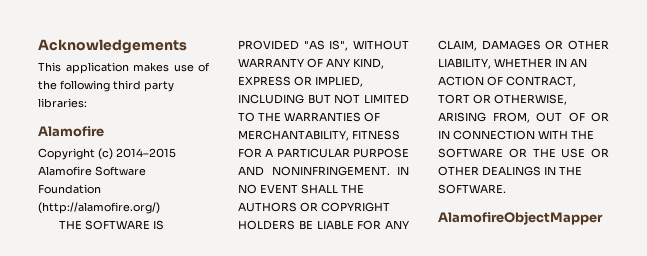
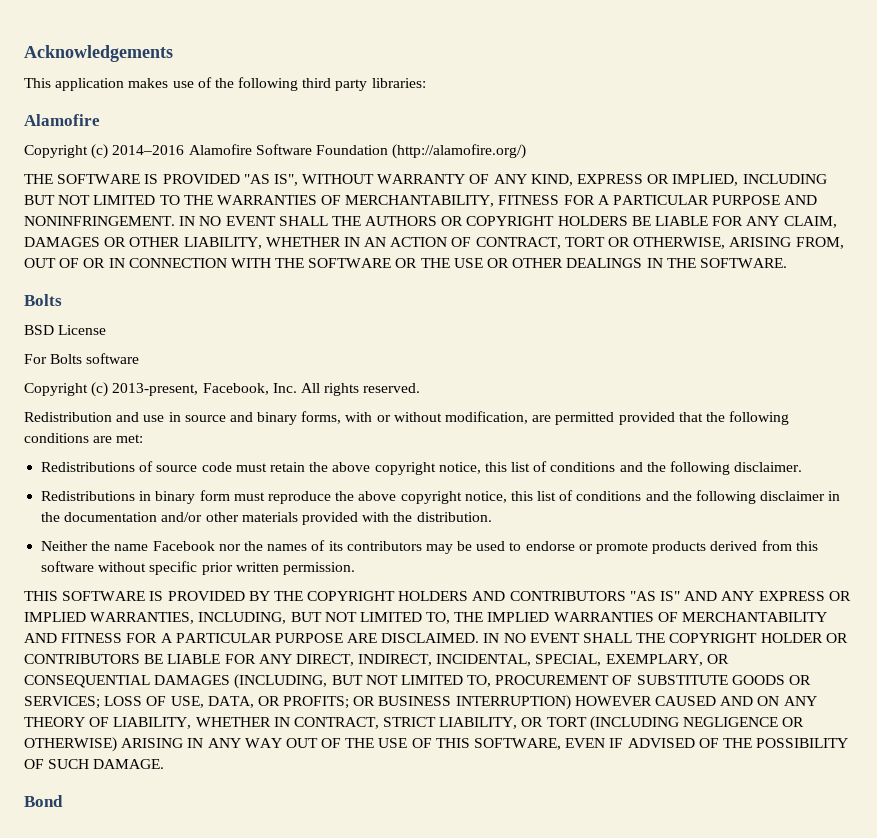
- Copyright (c) 2014–2015 Alamofire Software Foundation (http://alamofire.org/)
+ Copyright (c) 2014–2016 Alamofire Software Foundation (http://alamofire.org/)
  IN NO EVENT SHALL THE AUTHORS OR COPYRIGHT HOLDERS BE LIABLE FOR ANY CLAIM, DAMAGES OR OTHER LIABILITY, WHETHER IN AN ACTION OF CONTRACT, TORT OR OTHERWISE, ARISING FROM, OUT OF OR IN CONNECTION WITH THE SOFTWARE OR THE USE OR OTHER DEALINGS IN THE SOFTWARE.
- AlamofireObjectMapper
+ Bolts
+ BSD License
+ For Bolts software
+ Copyright (c) 2013-present, Facebook, Inc. All rights reserved.
+ Redistribution and use in source and binary forms, with or without modification, are permitted provided that the following conditions are met:
+ Redistributions of source code must retain the above copyright notice, this list of conditions and the following disclaimer.
+ Redistributions in binary form must reproduce the above copyright notice, this list of conditions and the following disclaimer in the documentation and/or other materials provided with the distribution.
+ Neither the name Facebook nor the names of its contributors may be used to endorse or promote products derived from this software without specific prior written permission.
+ THIS SOFTWARE IS PROVIDED BY THE COPYRIGHT HOLDERS AND CONTRIBUTORS "AS IS" AND ANY EXPRESS OR IMPLIED WARRANTIES, INCLUDING, BUT NOT LIMITED TO, THE IMPLIED WARRANTIES OF MERCHANTABILITY AND FITNESS FOR A PARTICULAR PURPOSE ARE DISCLAIMED. IN NO EVENT SHALL THE COPYRIGHT HOLDER OR CONTRIBUTORS BE LIABLE FOR ANY DIRECT, INDIRECT, INCIDENTAL, SPECIAL, EXEMPLARY, OR CONSEQUENTIAL DAMAGES (INCLUDING, BUT NOT LIMITED TO, PROCUREMENT OF SUBSTITUTE GOODS OR SERVICES; LOSS OF USE, DATA, OR PROFITS; OR BUSINESS INTERRUPTION) HOWEVER CAUSED AND ON ANY THEORY OF LIABILITY, WHETHER IN CONTRACT, STRICT LIABILITY, OR TORT (INCLUDING NEGLIGENCE OR OTHERWISE) ARISING IN ANY WAY OUT OF THE USE OF THIS SOFTWARE, EVEN IF ADVISED OF THE POSSIBILITY OF SUCH DAMAGE.
+ Bond

